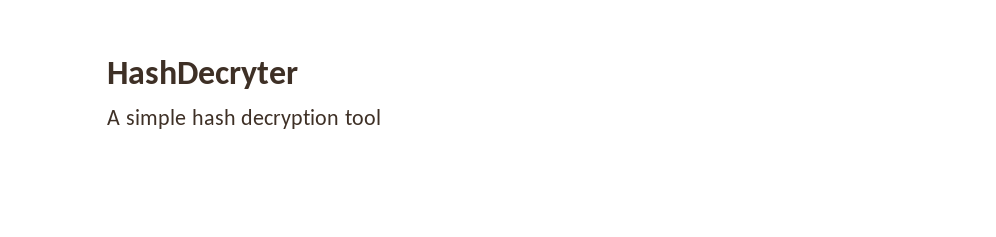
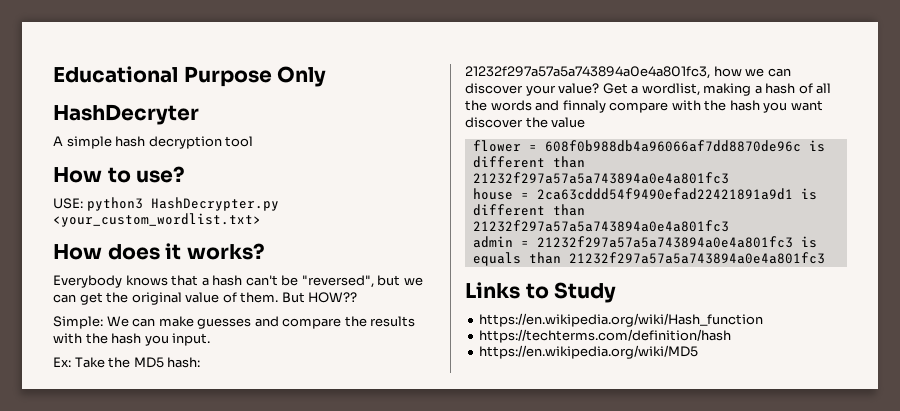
+ Educational Purpose Only
+ How to use?
+ USE: python3 HashDecrypter.py <your_custom_wordlist.txt>
+ How does it works?
+ Everybody knows that a hash can't be "reversed", but we can get the original value of them. But HOW??
+ Simple: We can make guesses and compare the results with the hash you input.
+ Ex: Take the MD5 hash: 21232f297a57a5a743894a0e4a801fc3, how we can discover your value? Get a wordlist, making a hash of all the words and finnaly compare with the hash you want discover the value
+ flower = 608f0b988db4a96066af7dd8870de96c is different than 21232f297a57a5a743894a0e4a801fc3
+ house = 2ca63cddd54f9490efad22421891a9d1 is different than 21232f297a57a5a743894a0e4a801fc3
+ admin = 21232f297a57a5a743894a0e4a801fc3 is equals than 21232f297a57a5a743894a0e4a801fc3
+ Links to Study
+ https://en.wikipedia.org/wiki/Hash_function
+ https://techterms.com/definition/hash
+ https://en.wikipedia.org/wiki/MD5

